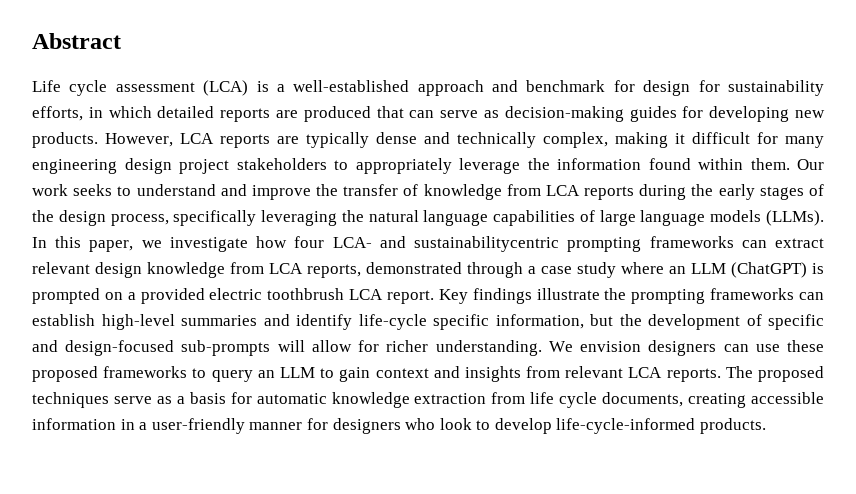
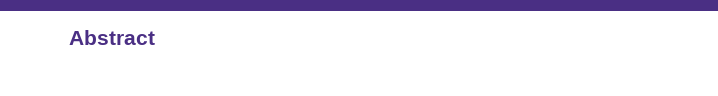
- Life cycle assessment (LCA) is a well-established approach and benchmark for design for sustainability efforts, in which detailed reports are produced that can serve as decision-making guides for developing new products. However, LCA reports are typically dense and technically complex, making it difficult for many engineering design project stakeholders to appropriately leverage the information found within them. Our work seeks to understand and improve the transfer of knowledge from LCA reports during the early stages of the design process, specifically leveraging the natural language capabilities of large language models (LLMs). In this paper, we investigate how four LCA- and sustainabilitycentric prompting frameworks can extract relevant design knowledge from LCA reports, demonstrated through a case study where an LLM (ChatGPT) is prompted on a provided electric toothbrush LCA report. Key findings illustrate the prompting frameworks can establish high-level summaries and identify life-cycle specific information, but the development of specific and design-focused sub-prompts will allow for richer understanding. We envision designers can use these proposed frameworks to query an LLM to gain context and insights from relevant LCA reports. The proposed techniques serve as a basis for automatic knowledge extraction from life cycle documents, creating accessible information in a user-friendly manner for designers who look to develop life-cycle-informed products.

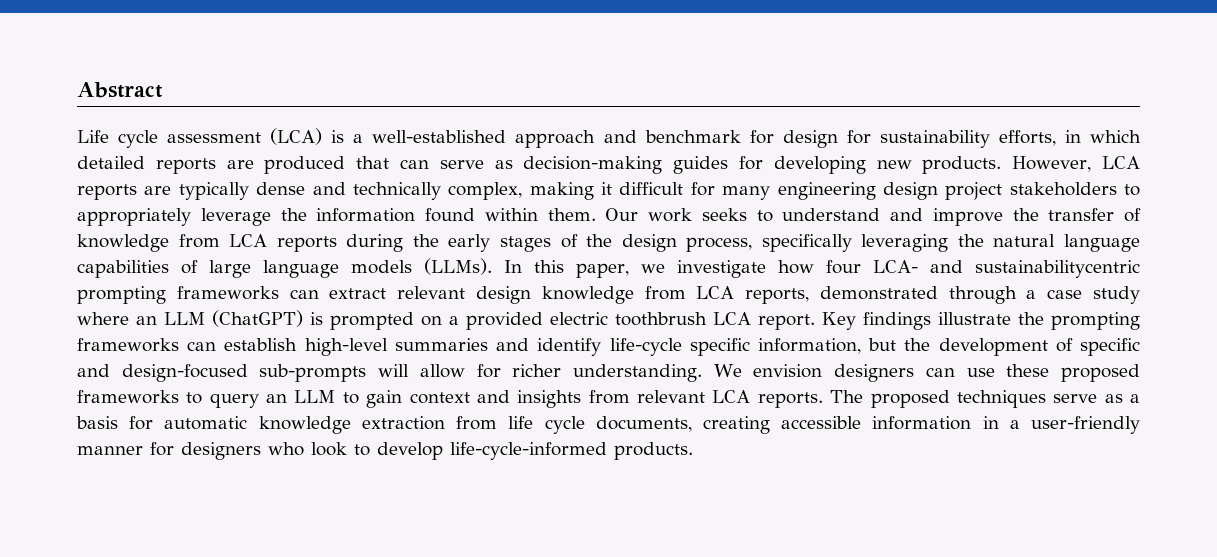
+ Life cycle assessment (LCA) is a well-established approach and benchmark for design for sustainability efforts, in which detailed reports are produced that can serve as decision-making guides for developing new products. However, LCA reports are typically dense and technically complex, making it difficult for many engineering design project stakeholders to appropriately leverage the information found within them. Our work seeks to understand and improve the transfer of knowledge from LCA reports during the early stages of the design process, specifically leveraging the natural language capabilities of large language models (LLMs). In this paper, we investigate how four LCA- and sustainabilitycentric prompting frameworks can extract relevant design knowledge from LCA reports, demonstrated through a case study where an LLM (ChatGPT) is prompted on a provided electric toothbrush LCA report. Key findings illustrate the prompting frameworks can establish high-level summaries and identify life-cycle specific information, but the development of specific and design-focused sub-prompts will allow for richer understanding. We envision designers can use these proposed frameworks to query an LLM to gain context and insights from relevant LCA reports. The proposed techniques serve as a basis for automatic knowledge extraction from life cycle documents, creating accessible information in a user-friendly manner for designers who look to develop life-cycle-informed products.

